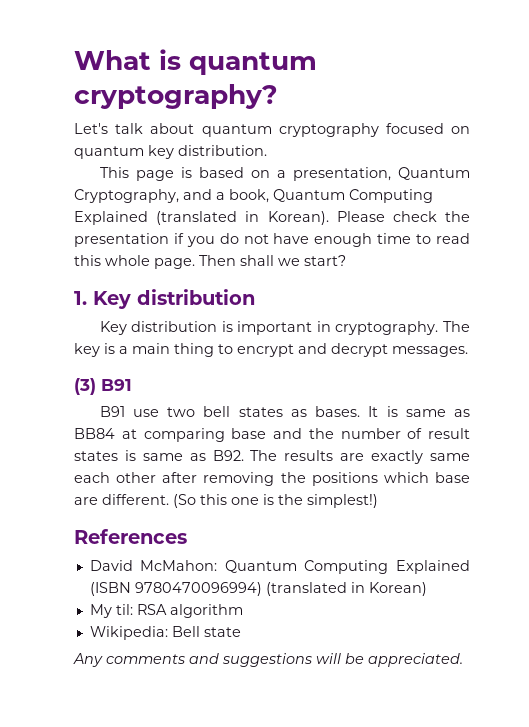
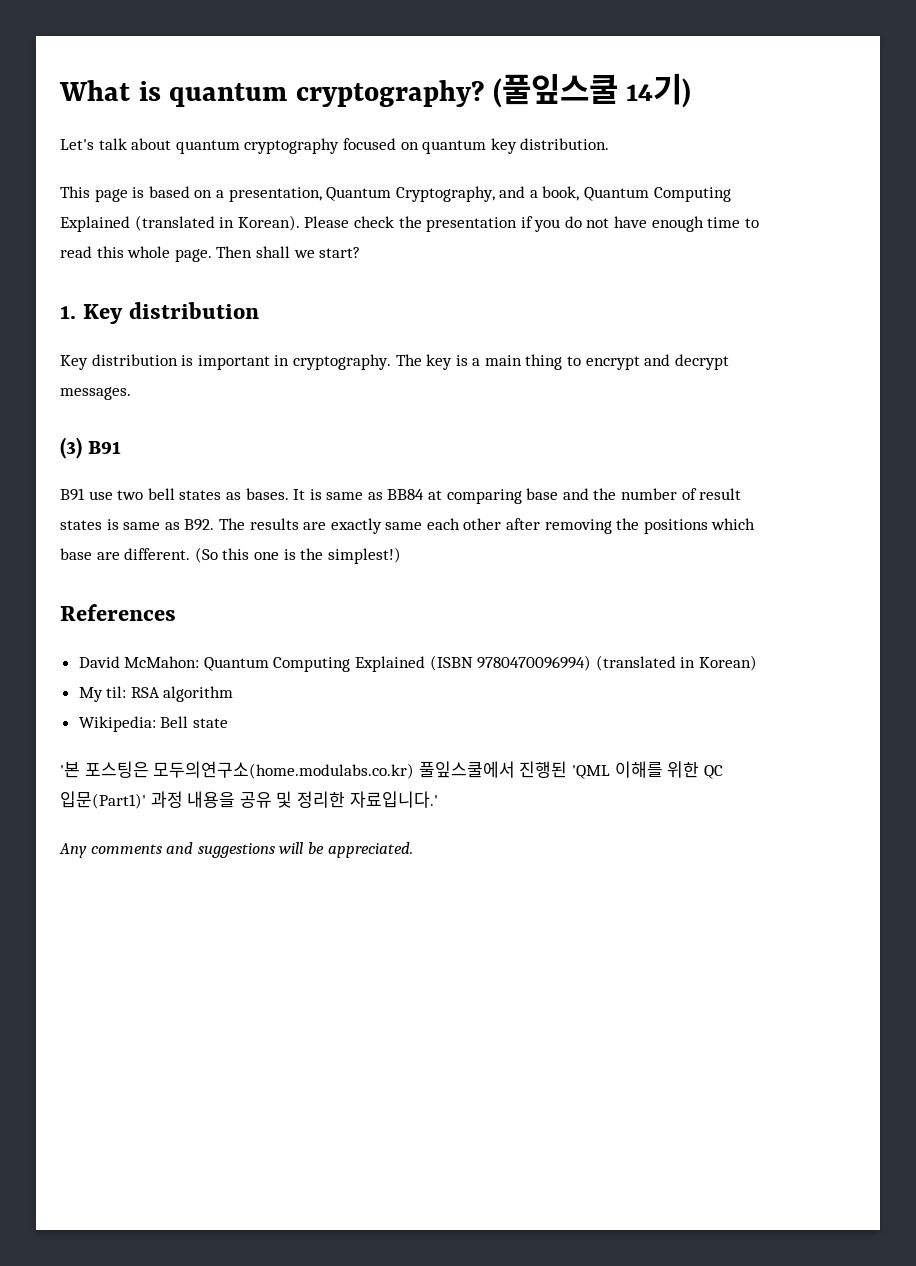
+ (풀잎스쿨 14기)
+ '본 포스팅은 모두의연구소(home.modulabs.co.kr) 풀잎스쿨에서 진행된 'QML 이해를 위한 QC 입문(Part1)' 과정 내용을 공유 및 정리한 자료입니다.'

